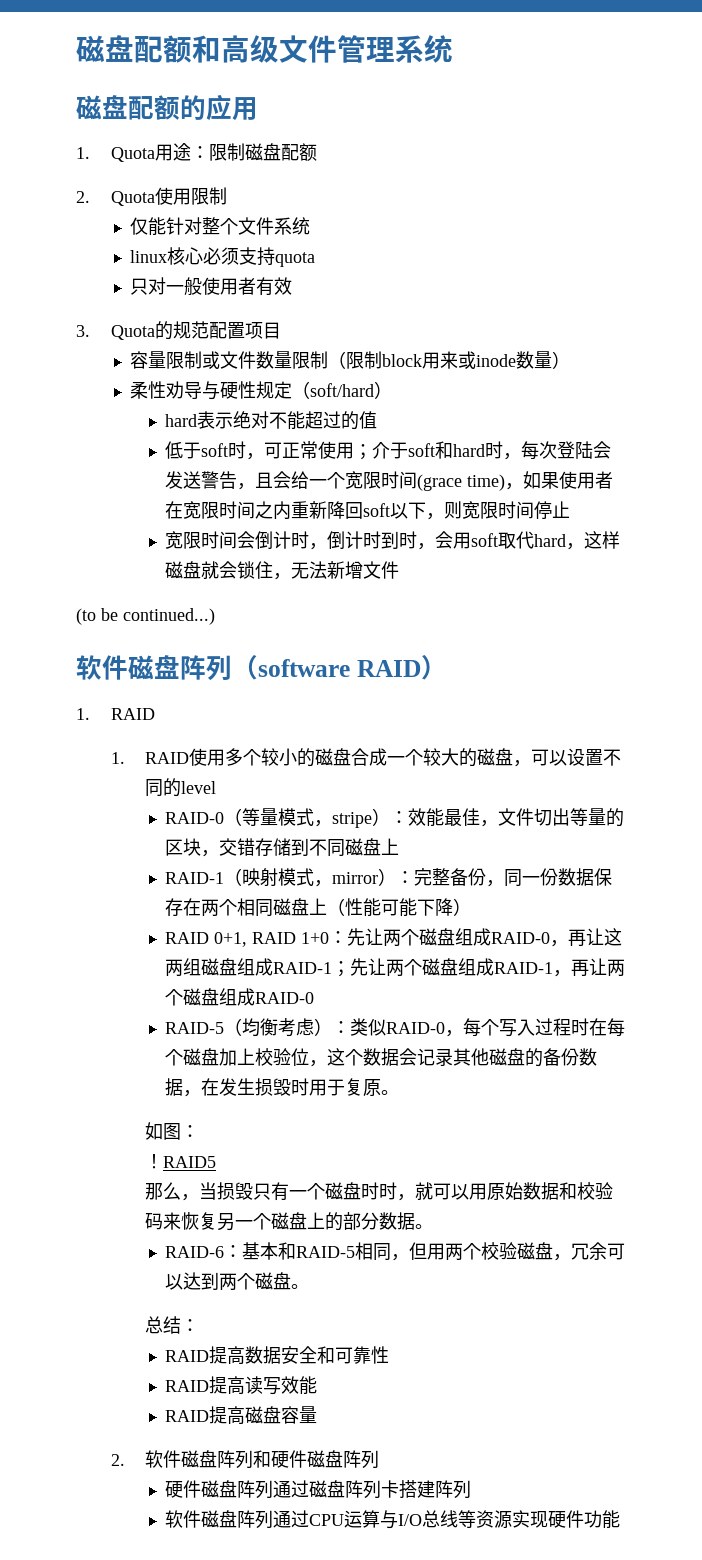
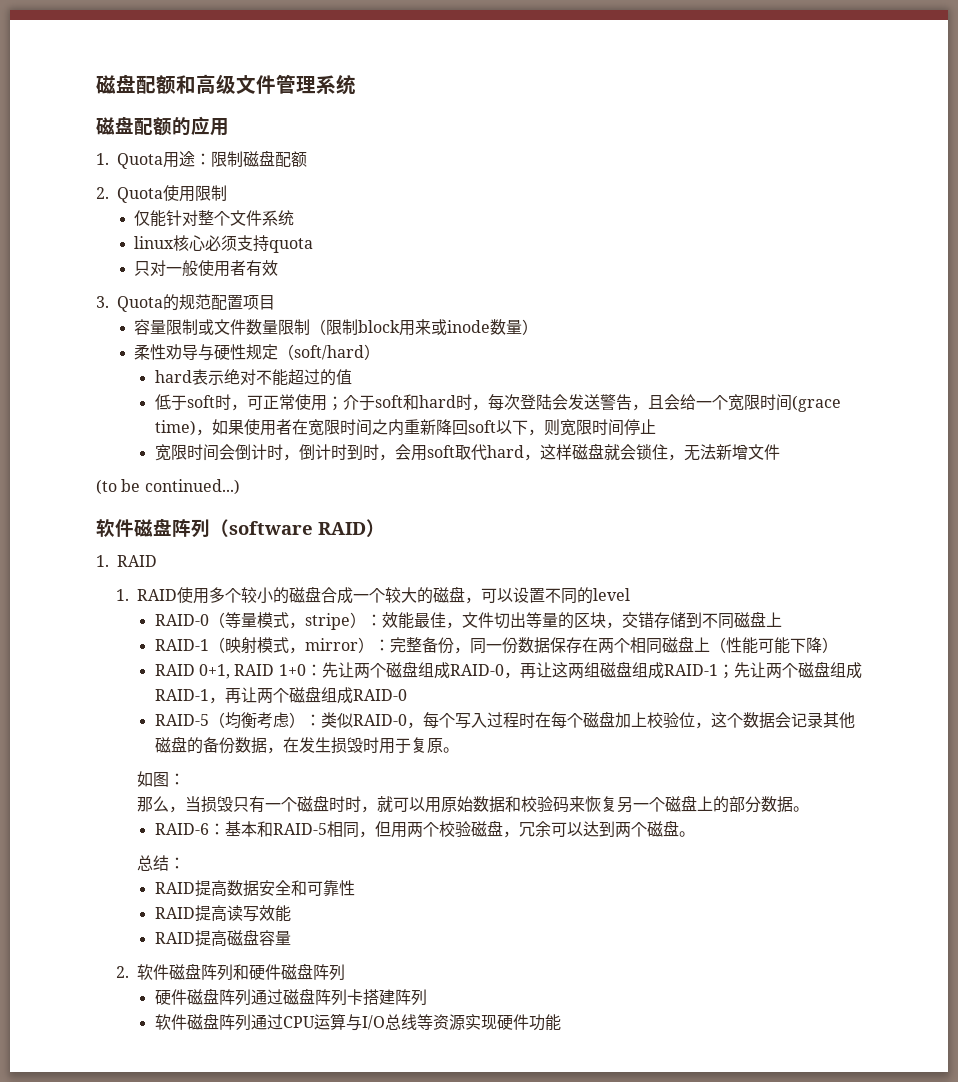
- ！RAID5

